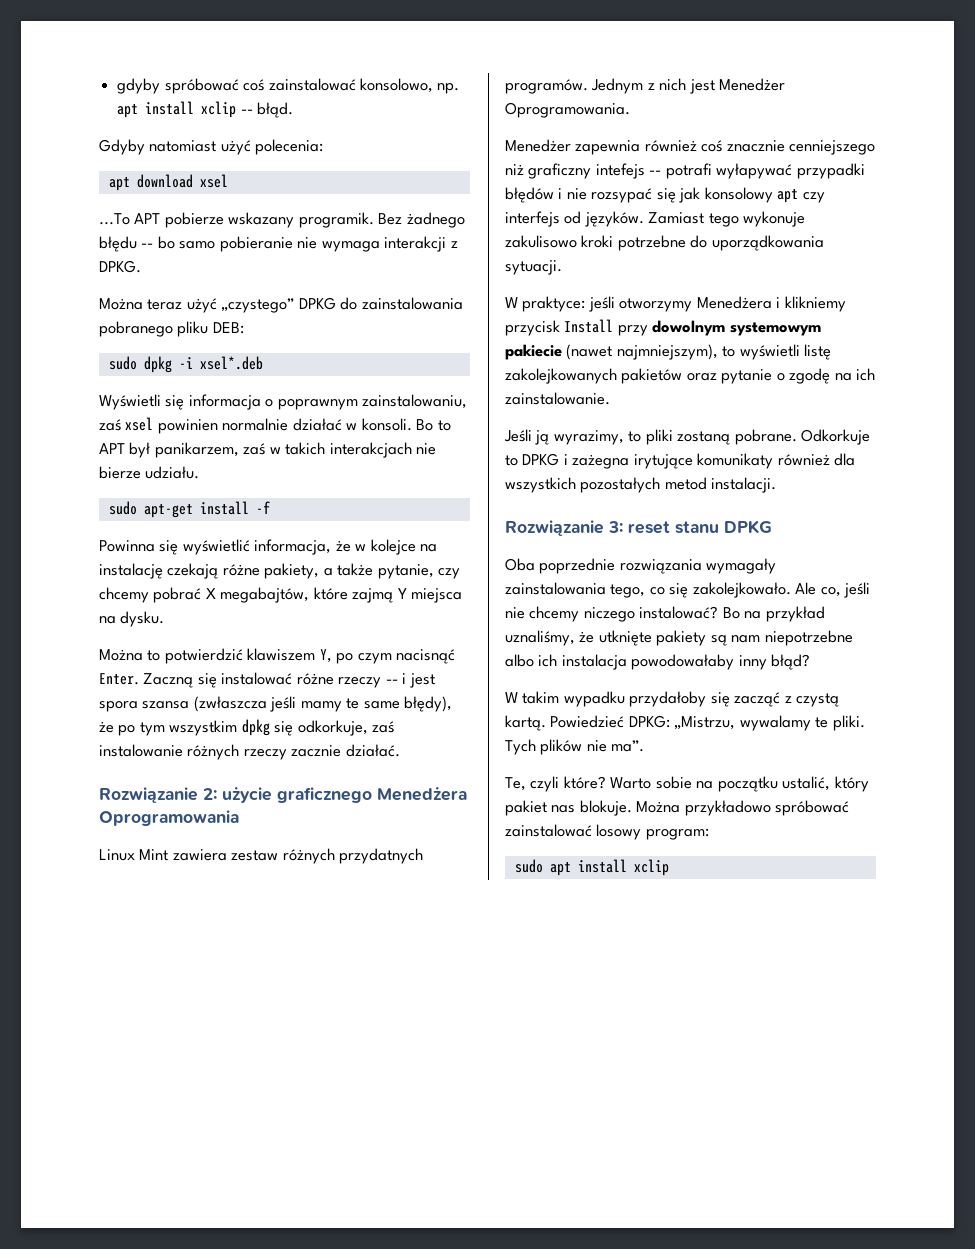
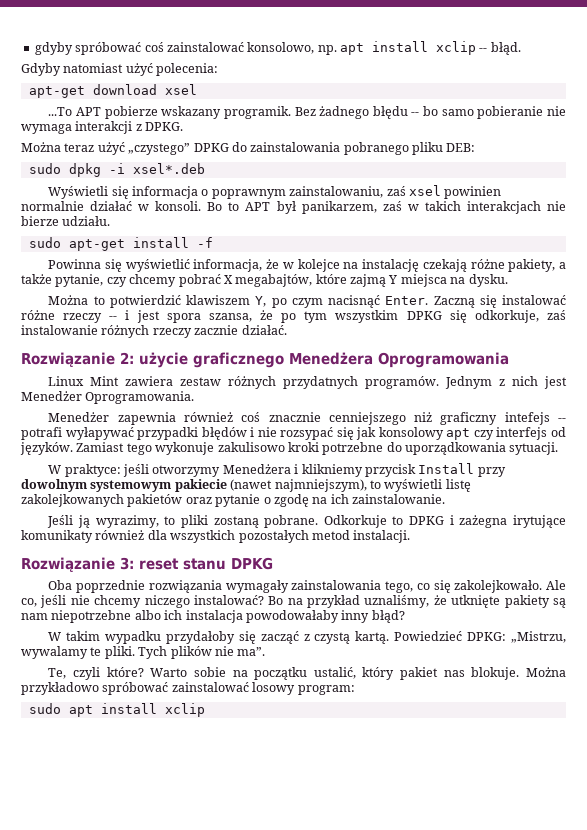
- apt download xsel
+ apt-get download xsel
- Zaczną się instalować różne rzeczy -- i jest spora szansa (zwłaszcza jeśli mamy te same błędy), że po tym wszystkim dpkg się odkorkuje, zaś instalowanie różnych rzeczy zacznie działać.
+ Zaczną się instalować różne rzeczy -- i jest spora szansa, że po tym wszystkim DPKG się odkorkuje, zaś instalowanie różnych rzeczy zacznie działać.

